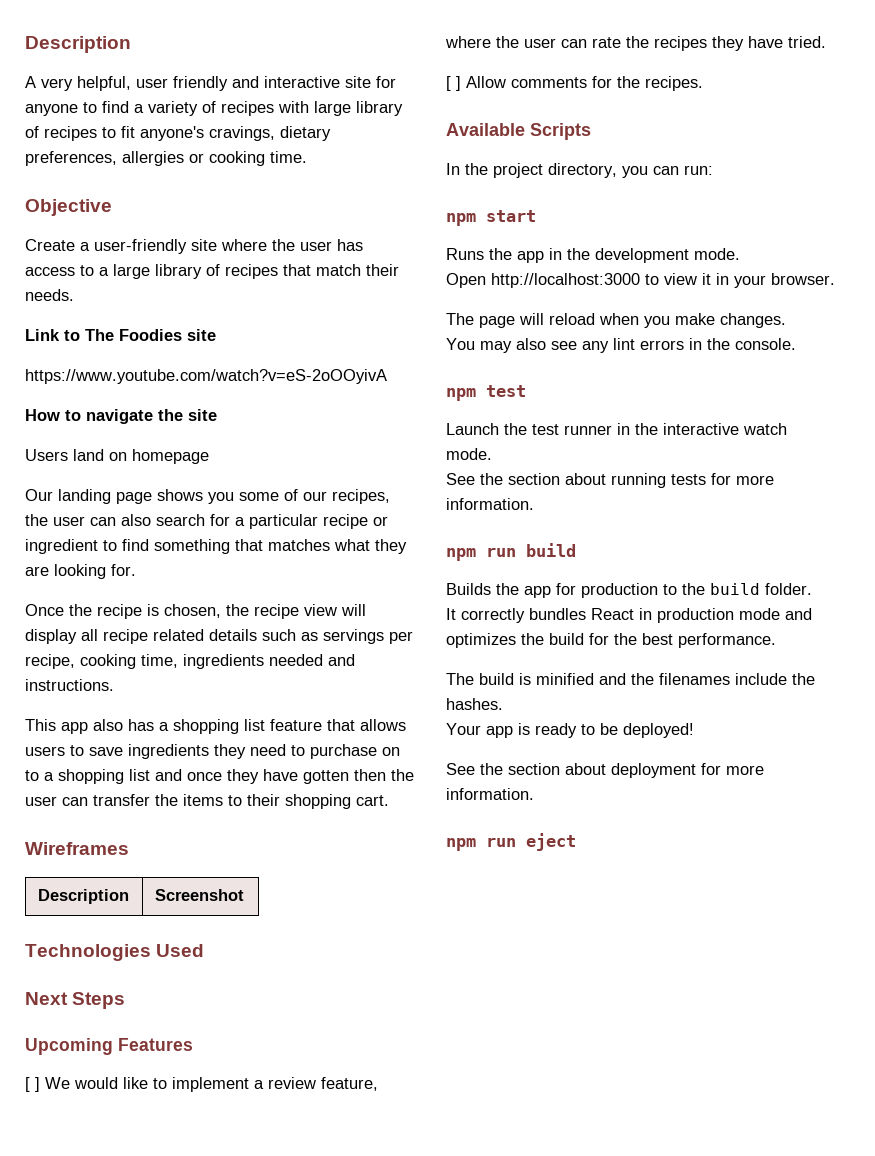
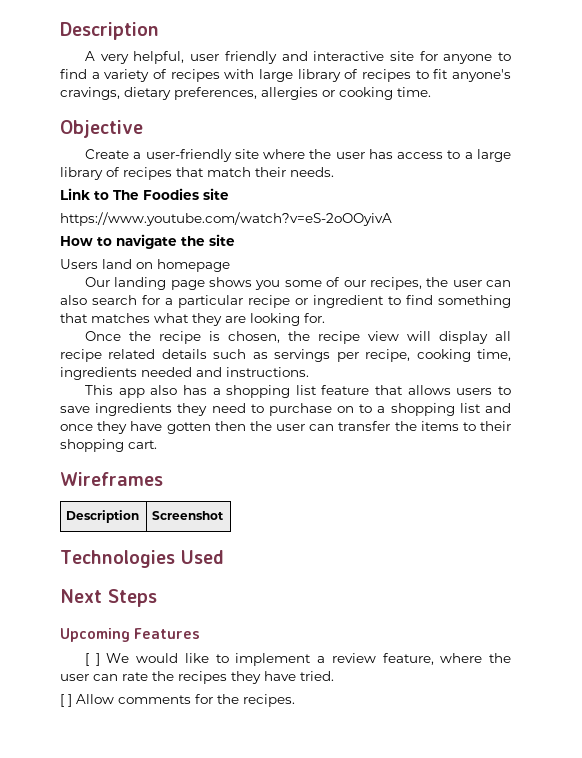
- Available Scripts
- In the project directory, you can run:
- npm start
- Runs the app in the development mode.
- Open http://localhost:3000 to view it in your browser.
- The page will reload when you make changes.
- You may also see any lint errors in the console.
- npm test
- Launch the test runner in the interactive watch mode.
- See the section about running tests for more information.
- npm run build
- Builds the app for production to the build folder.
- It correctly bundles React in production mode and optimizes the build for the best performance.
- The build is minified and the filenames include the hashes.
- Your app is ready to be deployed!
- See the section about deployment for more information.
- npm run eject

